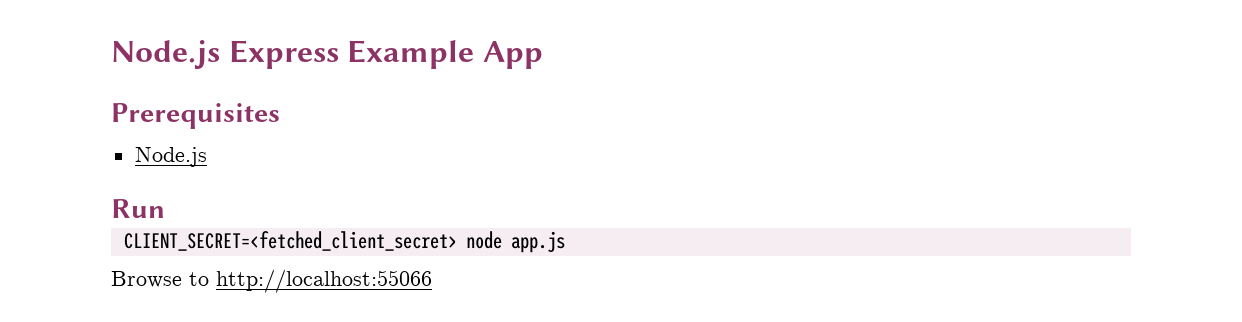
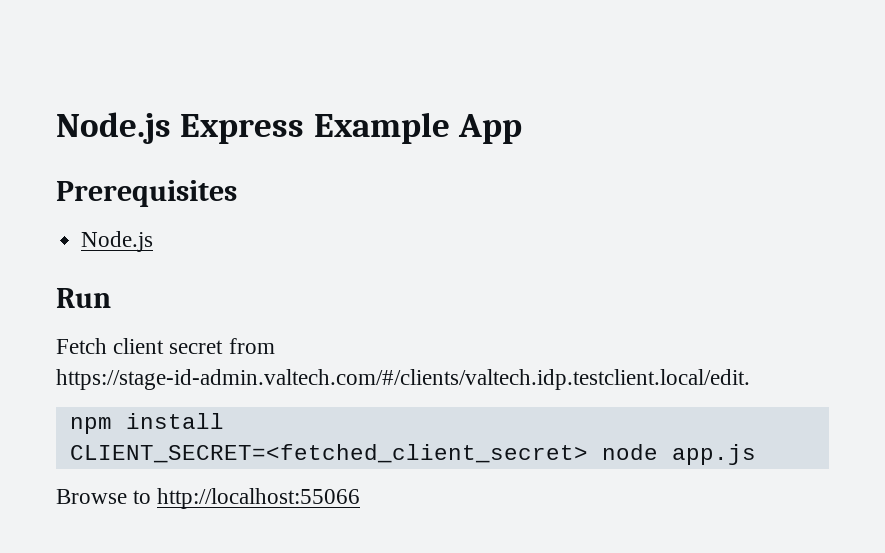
+ Fetch client secret from https://stage-id-admin.valtech.com/#/clients/valtech.idp.testclient.local/edit.
+ npm install

